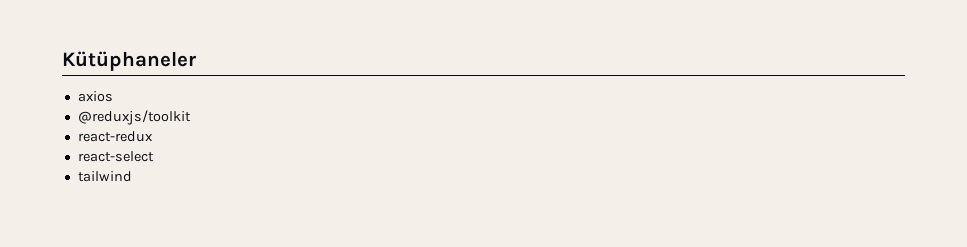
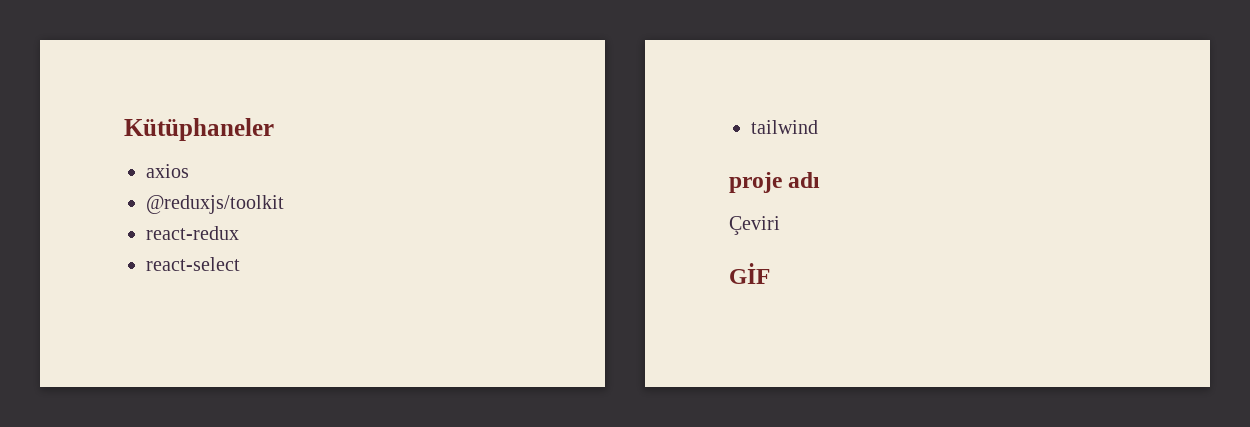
+ proje adı
+ Çeviri
+ GİF

